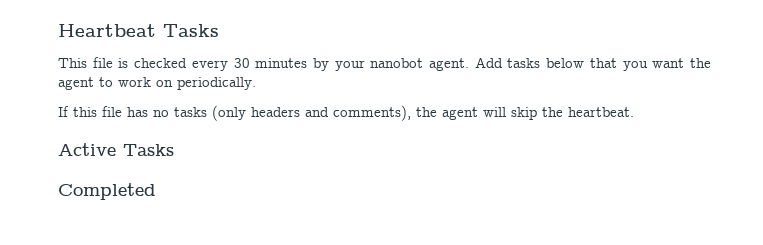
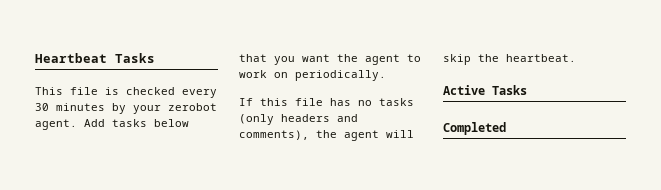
- This file is checked every 30 minutes by your nanobot agent.
+ This file is checked every 30 minutes by your zerobot agent.

